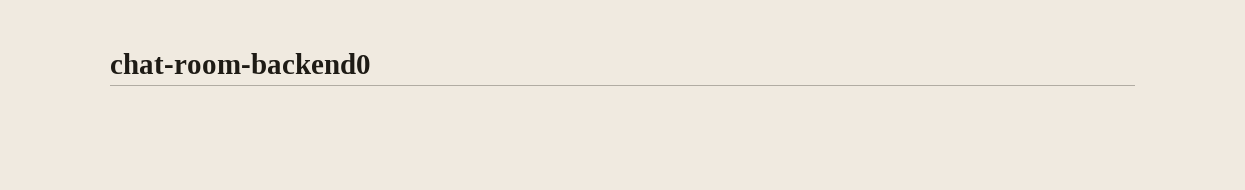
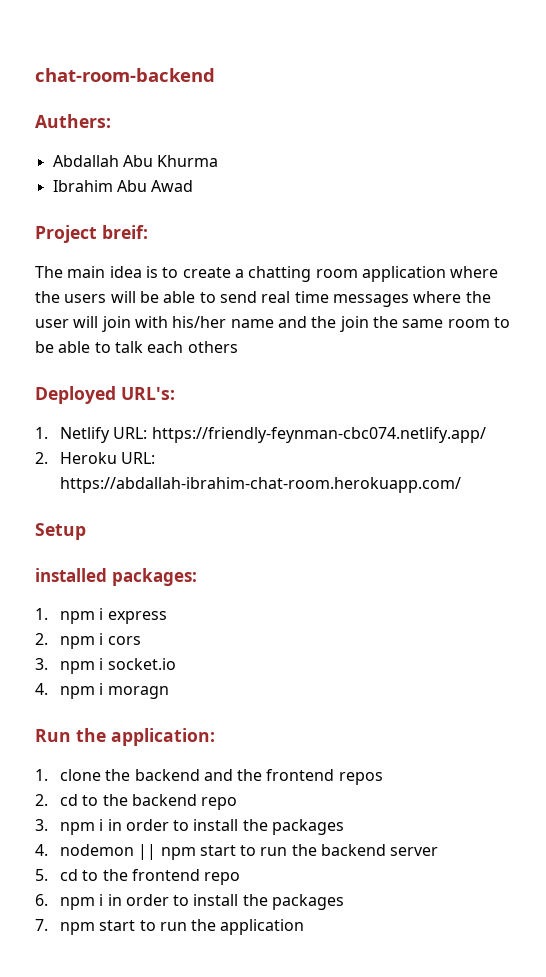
- chat-room-backend0
+ chat-room-backend
+ Authers:
+ Abdallah Abu Khurma
+ Ibrahim Abu Awad
+ Project breif:
+ The main idea is to create a chatting room application where the users will be able to send real time messages where the user will join with his/her name and the join the same room to be able to talk each others
+ Deployed URL's:
+ 1. Netlify URL: https://friendly-feynman-cbc074.netlify.app/
+ 2. Heroku URL: https://abdallah-ibrahim-chat-room.herokuapp.com/
+ Setup
+ installed packages:
+ 1. npm i express
+ 2. npm i cors
+ 3. npm i socket.io
+ 4. npm i moragn
+ Run the application:
+ 1. clone the backend and the frontend repos
+ 2. cd to the backend repo
+ 3. npm i in order to install the packages
+ 4. nodemon || npm start to run the backend server
+ 5. cd to the frontend repo
+ 6. npm i in order to install the packages
+ 7. npm start to run the application

